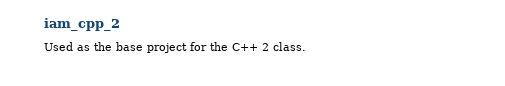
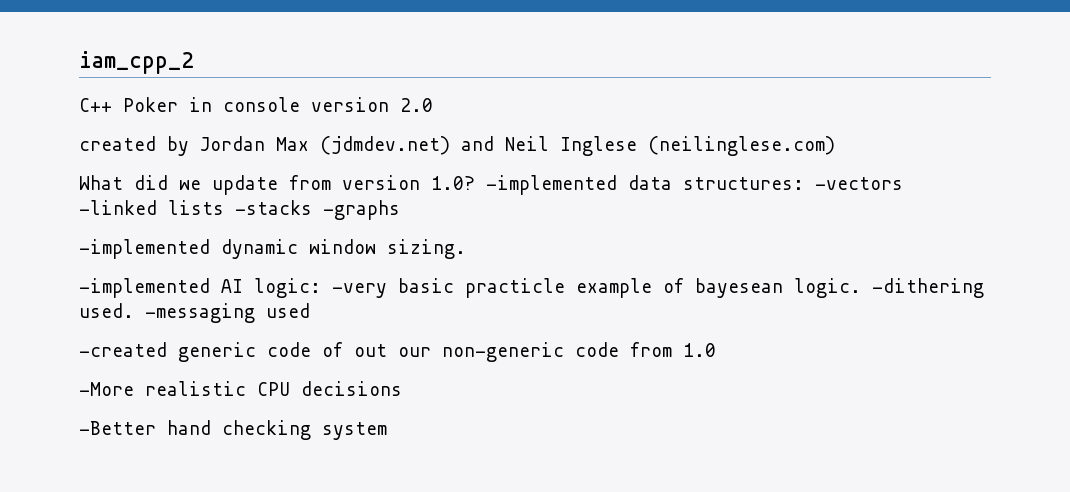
- Used as the base project for the C++ 2 class.
+ C++ Poker in console version 2.0
+ created by Jordan Max (jdmdev.net) and Neil Inglese (neilinglese.com)
+ What did we update from version 1.0? -implemented data structures: -vectors -linked lists -stacks -graphs
+ -implemented dynamic window sizing.
+ -implemented AI logic: -very basic practicle example of bayesean logic. -dithering used. -messaging used
+ -created generic code of out our non-generic code from 1.0
+ -More realistic CPU decisions
+ -Better hand checking system

